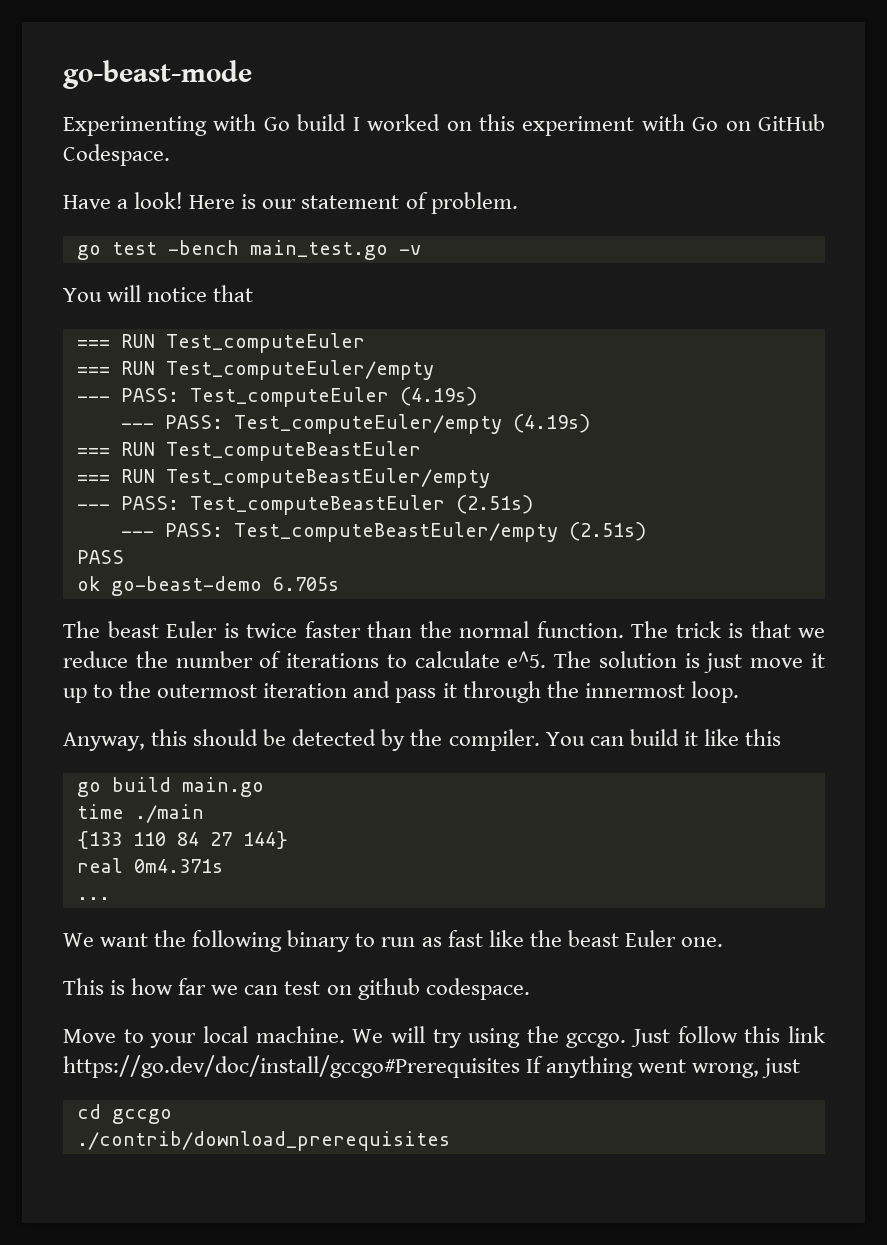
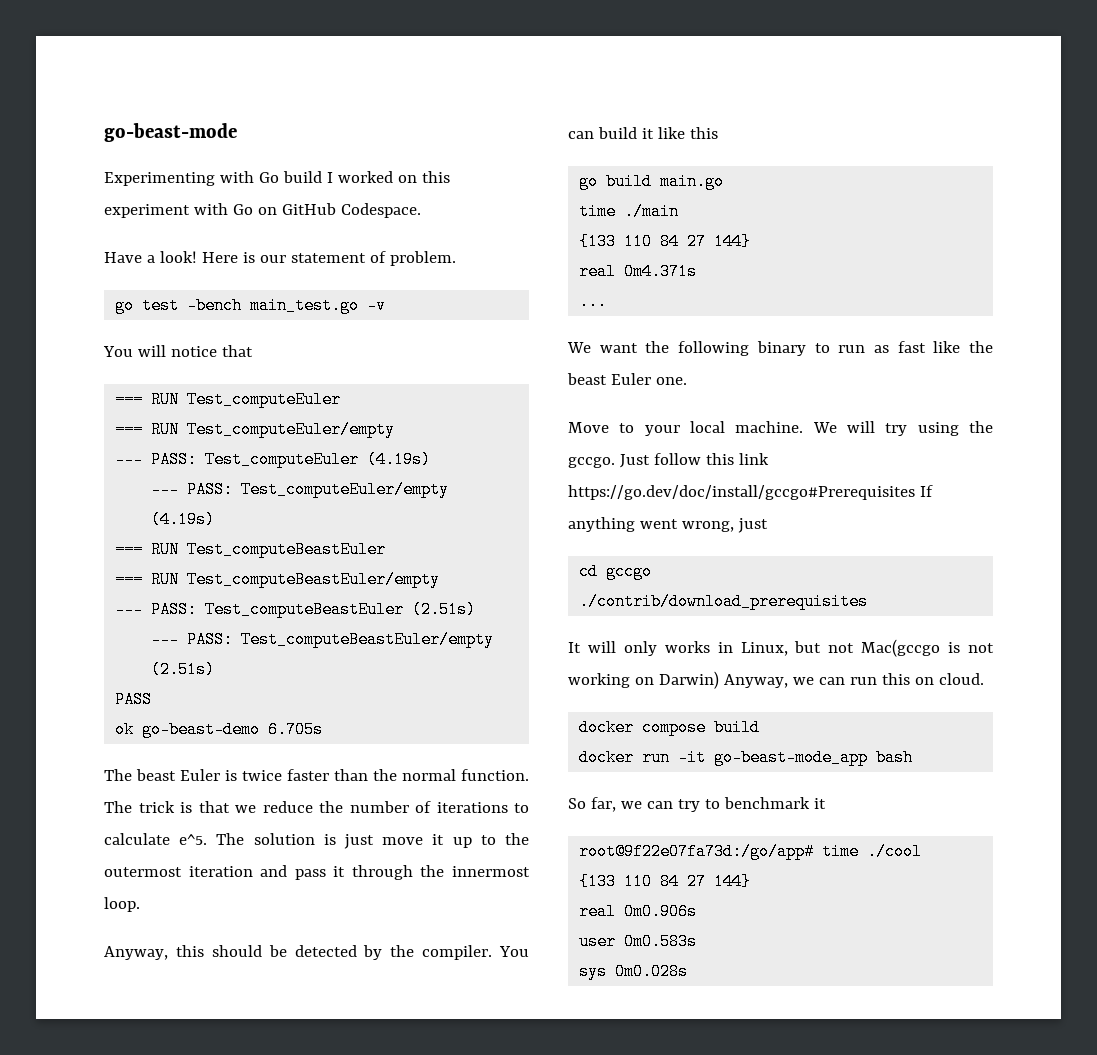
- This is how far we can test on github codespace.
+ It will only works in Linux, but not Mac(gccgo is not working on Darwin) Anyway, we can run this on cloud.
+ docker compose build
+ docker run -it go-beast-mode_app bash
+ So far, we can try to benchmark it
+ root@9f22e07fa73d:/go/app# time ./cool
+ {133 110 84 27 144}
+ real 0m0.906s
+ user 0m0.583s
+ sys 0m0.028s

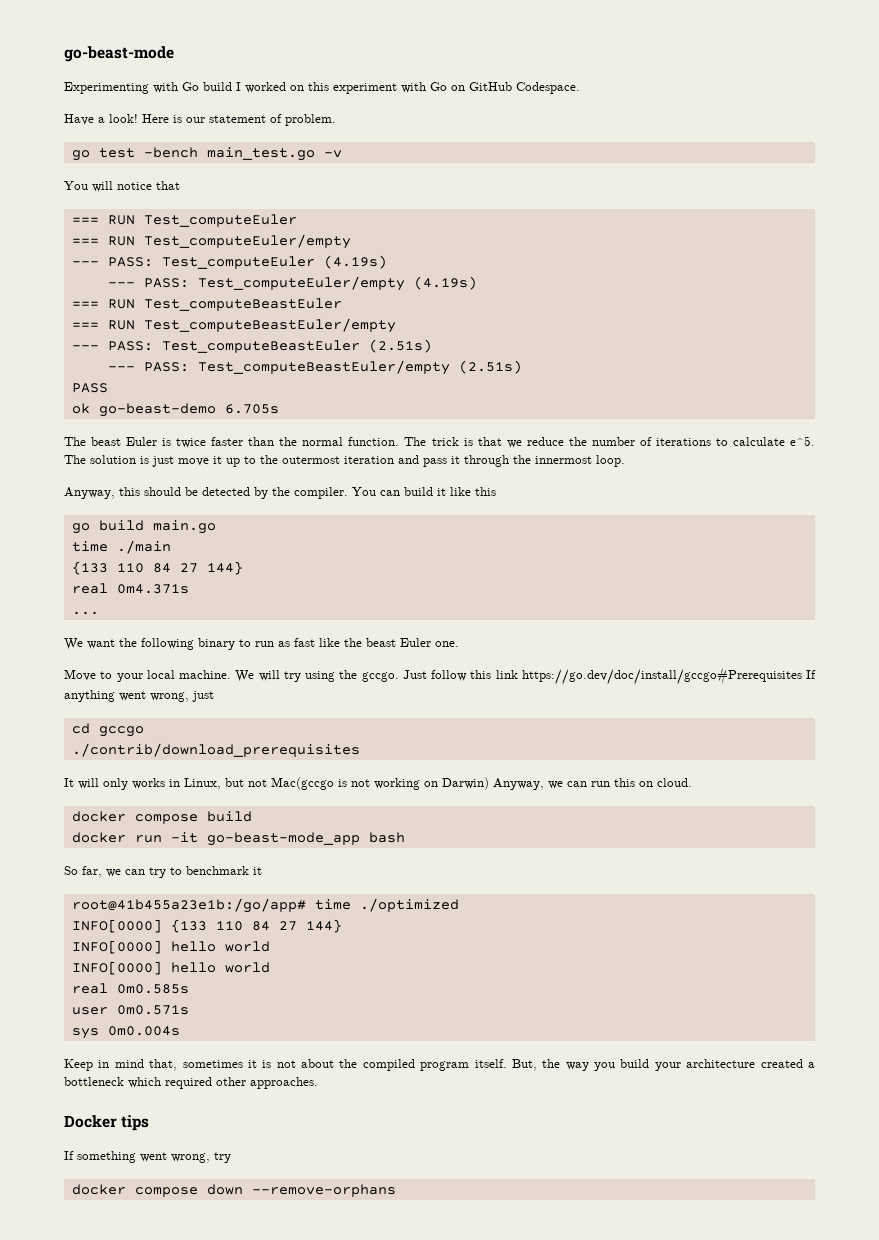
- root@9f22e07fa73d:/go/app# time ./cool
- {133 110 84 27 144}
- real 0m0.906s
+ root@41b455a23e1b:/go/app# time ./optimized
+ INFO[0000] {133 110 84 27 144}
+ INFO[0000] hello world
+ INFO[0000] hello world
+ real 0m0.585s
- user 0m0.583s
+ user 0m0.571s
- sys 0m0.028s
+ sys 0m0.004s
+ Keep in mind that, sometimes it is not about the compiled program itself. But, the way you build your architecture created a bottleneck which required other approaches.
+ Docker tips
+ If something went wrong, try
+ docker compose down --remove-orphans

